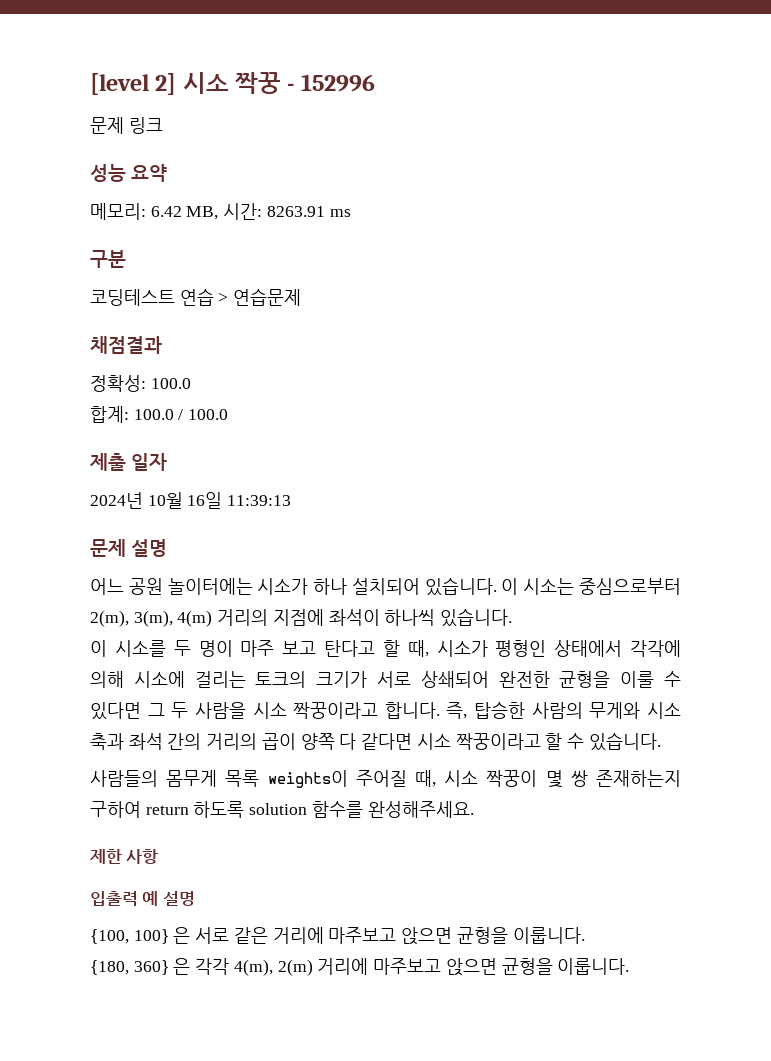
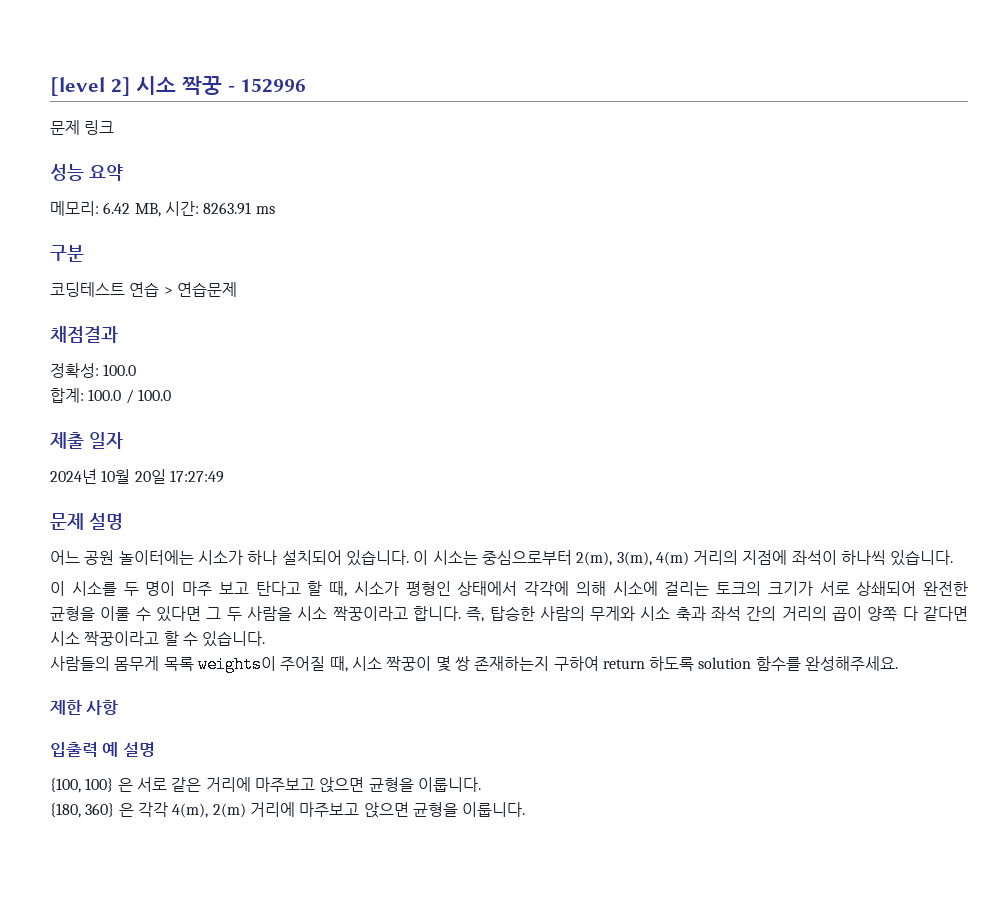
- 2024년 10월 16일 11:39:13
+ 2024년 10월 20일 17:27:49

